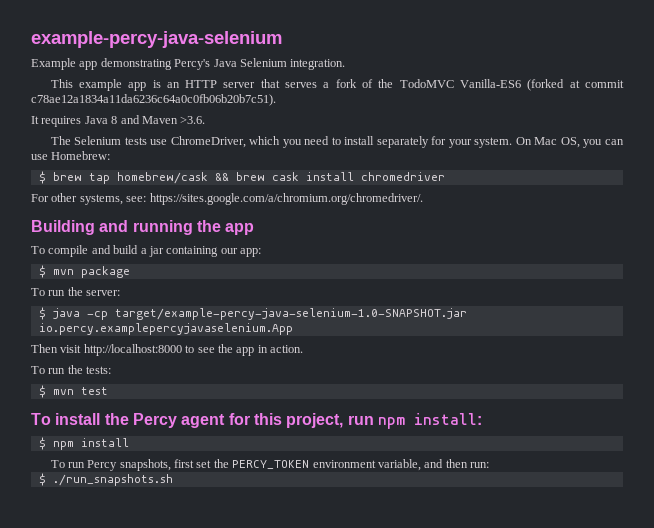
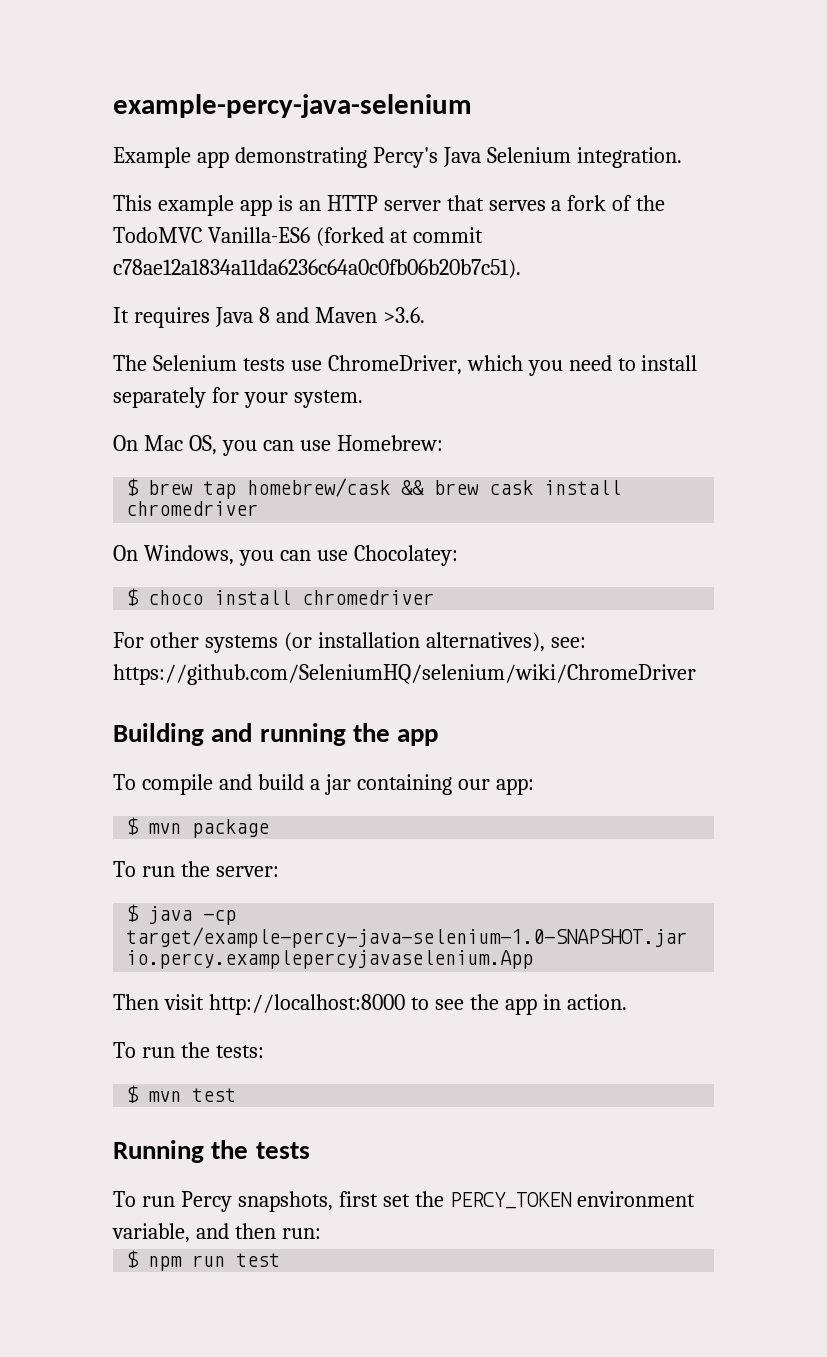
- The Selenium tests use ChromeDriver, which you need to install separately for your system. On Mac OS, you can use Homebrew:
+ The Selenium tests use ChromeDriver, which you need to install separately for your system.
+ On Mac OS, you can use Homebrew:
- For other systems, see: https://sites.google.com/a/chromium.org/chromedriver/.
+ On Windows, you can use Chocolatey:
+ $ choco install chromedriver
+ For other systems (or installation alternatives), see: https://github.com/SeleniumHQ/selenium/wiki/ChromeDriver
- To install the Percy agent for this project, run npm install:
- $ npm install
+ Running the tests
- $ ./run_snapshots.sh
+ $ npm run test

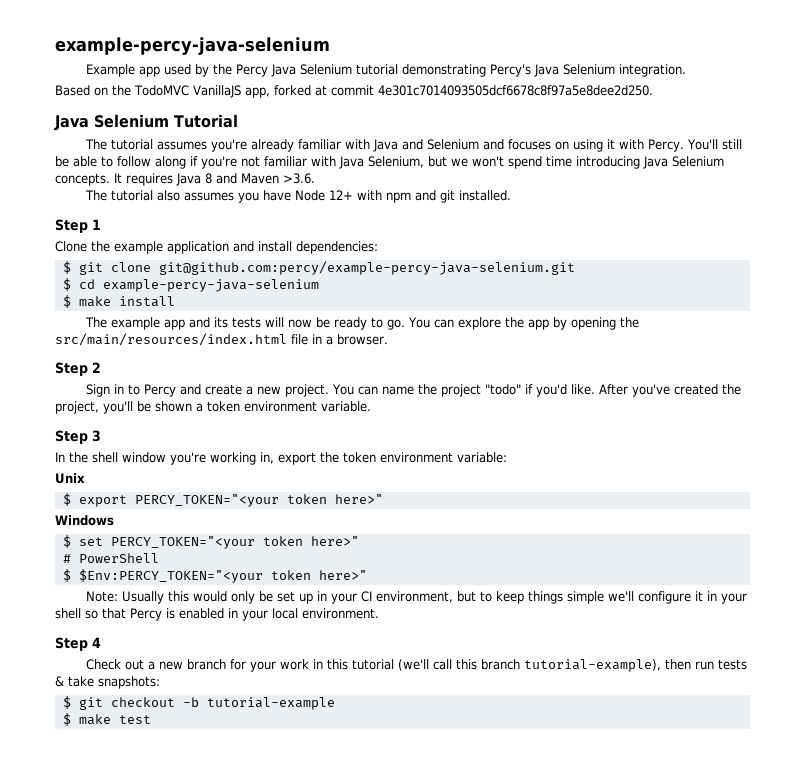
- Example app demonstrating Percy's Java Selenium integration.
+ Example app used by the Percy Java Selenium tutorial demonstrating Percy's Java Selenium integration.
- This example app is an HTTP server that serves a fork of the TodoMVC Vanilla-ES6 (forked at commit c78ae12a1834a11da6236c64a0c0fb06b20b7c51).
- It requires Java 8 and Maven >3.6.
+ Based on the TodoMVC VanillaJS app, forked at commit 4e301c7014093505dcf6678c8f97a5e8dee2d250.
+ Java Selenium Tutorial
+ The tutorial assumes you're already familiar with Java and Selenium and focuses on using it with Percy. You'll still be able to follow along if you're not familiar with Java Selenium, but we won't spend time introducing Java Selenium concepts. It requires Java 8 and Maven >3.6.
- The Selenium tests use ChromeDriver, which you need to install separately for your system.
- On Mac OS, you can use Homebrew:
- $ brew tap homebrew/cask && brew cask install chromedriver
- On Windows, you can use Chocolatey:
- $ choco install chromedriver
- For other systems (or installation alternatives), see: https://github.com/SeleniumHQ/selenium/wiki/ChromeDriver
- Building and running the app
- To compile and build a jar containing our app:
- $ mvn package
- To run the server:
- $ java -cp target/example-percy-java-selenium-1.0-SNAPSHOT.jar io.percy.examplepercyjavaselenium.App
- Then visit http://localhost:8000 to see the app in action.
- To run the tests:
- $ mvn test
- Running the tests
- To run Percy snapshots, first set the PERCY_TOKEN environment variable, and then run:
- $ npm run test
+ The tutorial also assumes you have Node 12+ with npm and git installed.
+ Step 1
+ Clone the example application and install dependencies:
+ $ git clone git@github.com:percy/example-percy-java-selenium.git
+ $ cd example-percy-java-selenium
+ $ make install
+ The example app and its tests will now be ready to go. You can explore the app by opening the src/main/resources/index.html file in a browser.
+ Step 2
+ Sign in to Percy and create a new project. You can name the project "todo" if you'd like. After you've created the project, you'll be shown a token environment variable.
+ Step 3
+ In the shell window you're working in, export the token environment variable:
+ Unix
+ $ export PERCY_TOKEN="<your token here>"
+ Windows
+ $ set PERCY_TOKEN="<your token here>"
+ # PowerShell
+ $ $Env:PERCY_TOKEN="<your token here>"
+ Note: Usually this would only be set up in your CI environment, but to keep things simple we'll configure it in your shell so that Percy is enabled in your local environment.
+ Step 4
+ Check out a new branch for your work in this tutorial (we'll call this branch tutorial-example), then run tests & take snapshots:
+ $ git checkout -b tutorial-example
+ $ make test

